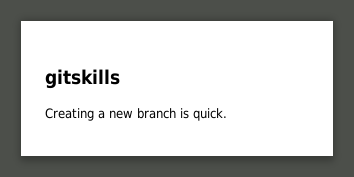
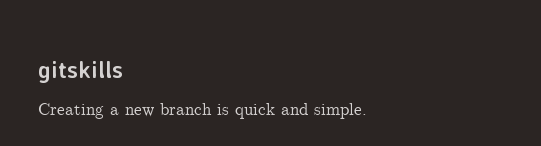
- Creating a new branch is quick.
+ Creating a new branch is quick and simple.

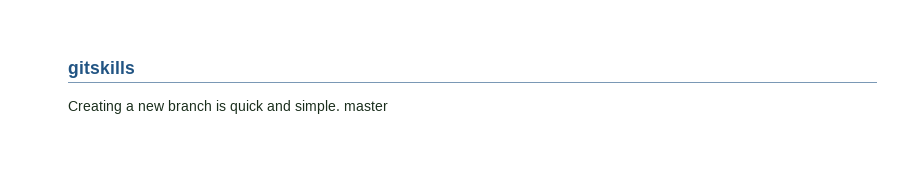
- Creating a new branch is quick and simple.
+ Creating a new branch is quick and simple. master

